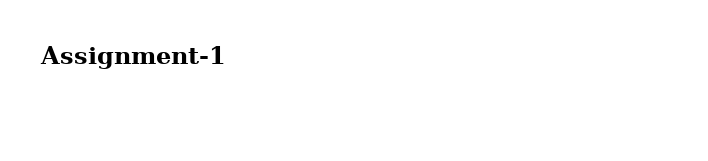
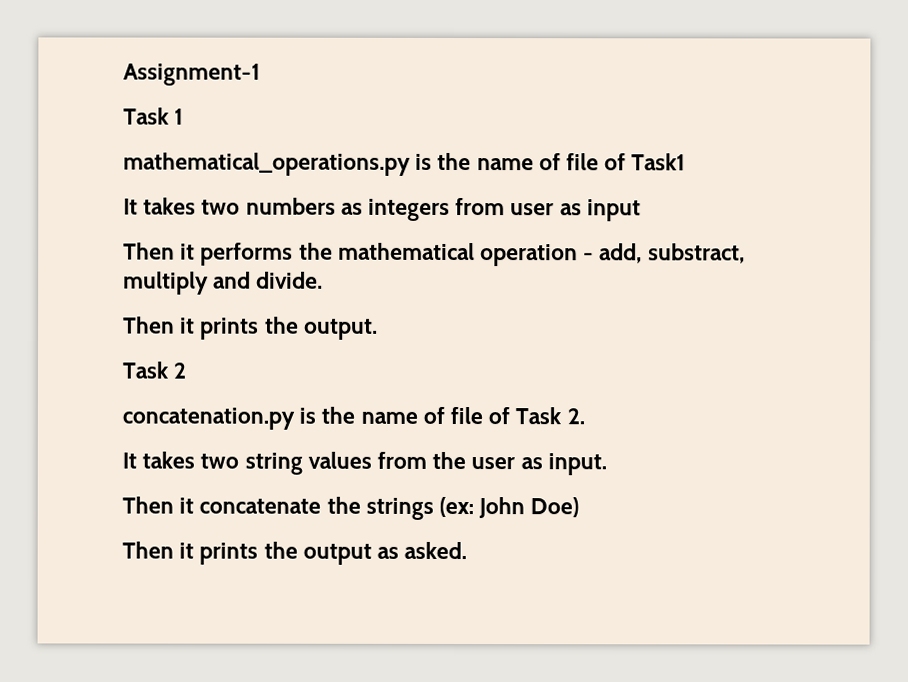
+ Task 1
+ mathematical_operations.py is the name of file of Task1
+ It takes two numbers as integers from user as input
+ Then it performs the mathematical operation - add, substract, multiply and divide.
+ Then it prints the output.
+ Task 2
+ concatenation.py is the name of file of Task 2.
+ It takes two string values from the user as input.
+ Then it concatenate the strings (ex: John Doe)
+ Then it prints the output as asked.

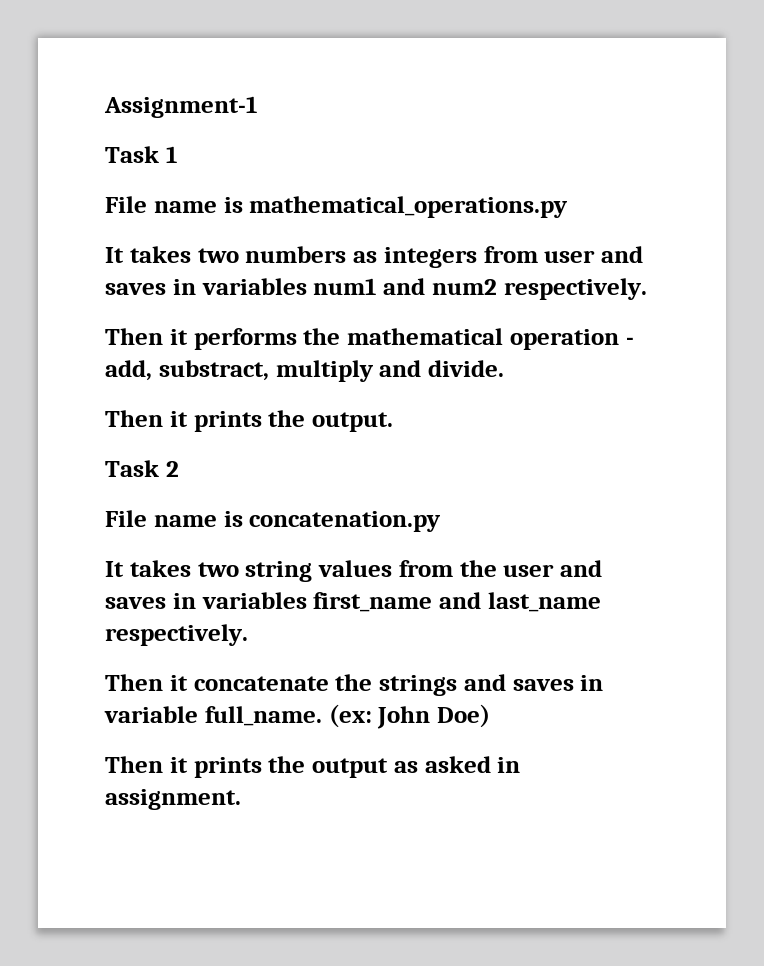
- mathematical_operations.py is the name of file of Task1
+ File name is mathematical_operations.py
- It takes two numbers as integers from user as input
+ It takes two numbers as integers from user and saves in variables num1 and num2 respectively.
- concatenation.py is the name of file of Task 2.
+ File name is concatenation.py
- It takes two string values from the user as input.
+ It takes two string values from the user and saves in variables first_name and last_name respectively.
- Then it concatenate the strings (ex: John Doe)
+ Then it concatenate the strings and saves in variable full_name. (ex: John Doe)
- Then it prints the output as asked.
+ Then it prints the output as asked in assignment.

